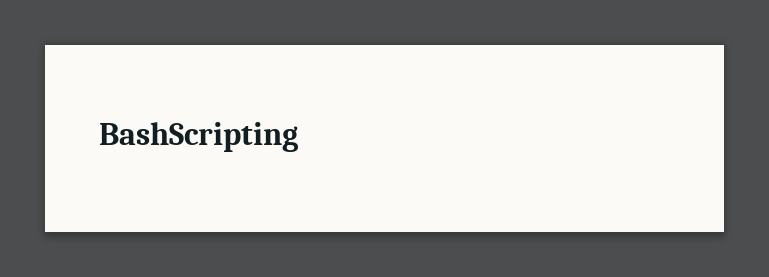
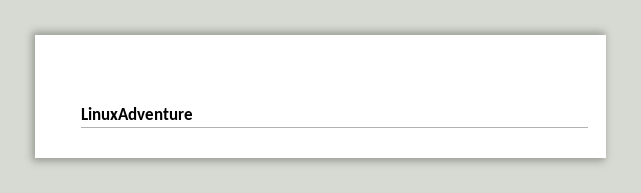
- BashScripting
+ LinuxAdventure

